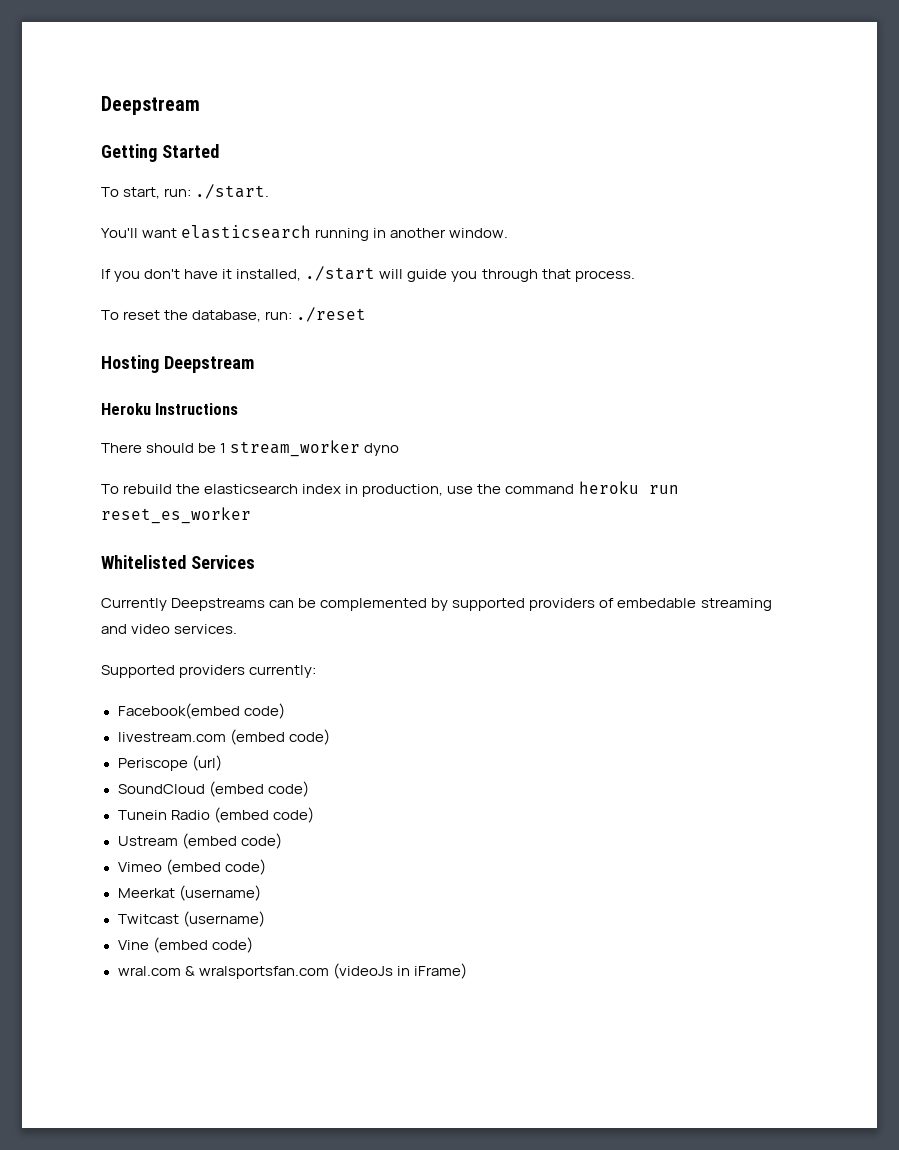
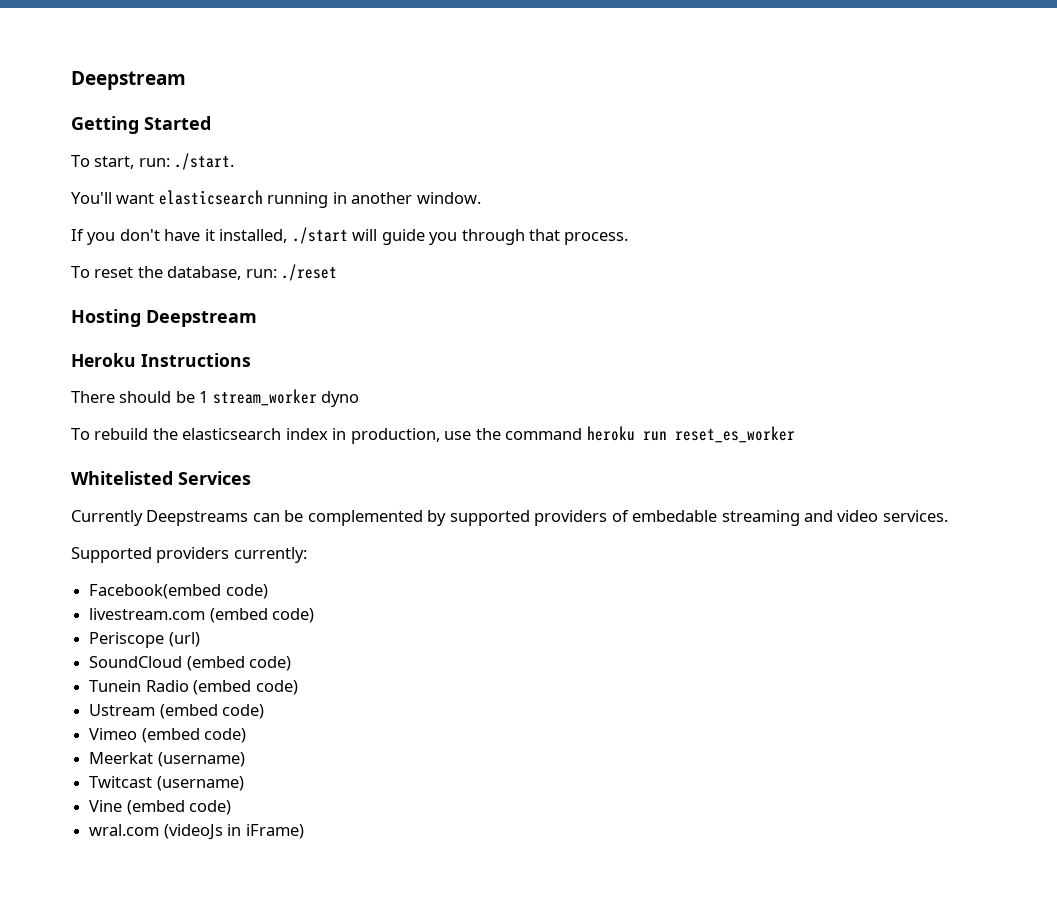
- wral.com & wralsportsfan.com (videoJs in iFrame)
+ wral.com (videoJs in iFrame)

